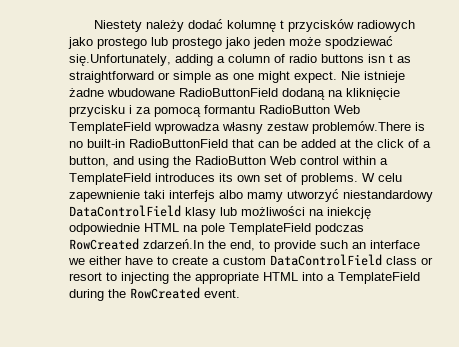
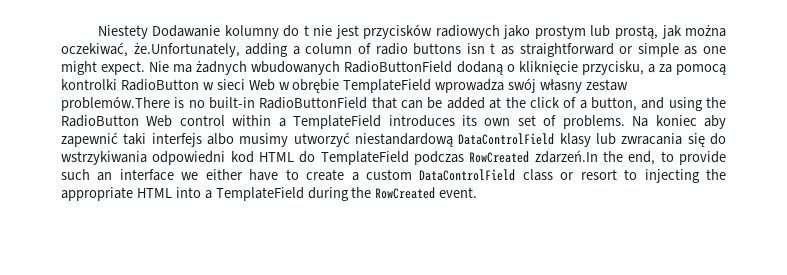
- Niestety należy dodać kolumnę t przycisków radiowych jako prostego lub prostego jako jeden może spodziewać się.Unfortunately, adding a column of radio buttons isn t as straightforward or simple as one might expect.
+ Niestety Dodawanie kolumny do t nie jest przycisków radiowych jako prostym lub prostą, jak można oczekiwać, że.Unfortunately, adding a column of radio buttons isn t as straightforward or simple as one might expect.
- Nie istnieje żadne wbudowane RadioButtonField dodaną na kliknięcie przycisku i za pomocą formantu RadioButton Web TemplateField wprowadza własny zestaw problemów.There is no built-in RadioButtonField that can be added at the click of a button, and using the RadioButton Web control within a TemplateField introduces its own set of problems.
+ Nie ma żadnych wbudowanych RadioButtonField dodaną o kliknięcie przycisku, a za pomocą kontrolki RadioButton w sieci Web w obrębie TemplateField wprowadza swój własny zestaw problemów.There is no built-in RadioButtonField that can be added at the click of a button, and using the RadioButton Web control within a TemplateField introduces its own set of problems.
- W celu zapewnienie taki interfejs albo mamy utworzyć niestandardowy DataControlField klasy lub możliwości na iniekcję odpowiednie HTML na pole TemplateField podczas RowCreated zdarzeń.In the end, to provide such an interface we either have to create a custom DataControlField class or resort to injecting the appropriate HTML into a TemplateField during the RowCreated event.
+ Na koniec aby zapewnić taki interfejs albo musimy utworzyć niestandardową DataControlField klasy lub zwracania się do wstrzykiwania odpowiedni kod HTML do TemplateField podczas RowCreated zdarzeń.In the end, to provide such an interface we either have to create a custom DataControlField class or resort to injecting the appropriate HTML into a TemplateField during the RowCreated event.

